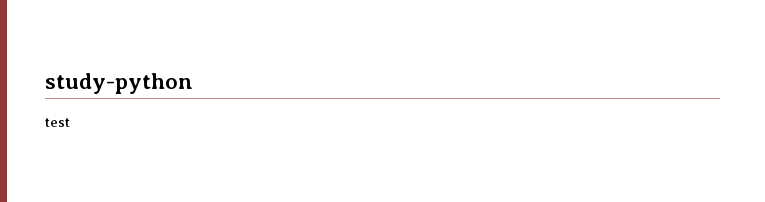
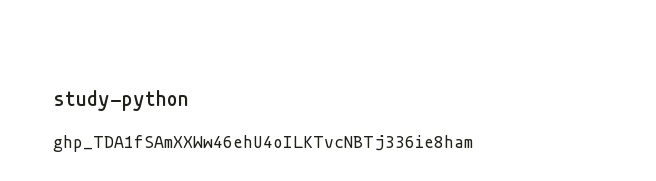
- test
+ ghp_TDA1fSAmXXWw46ehU4oILKTvcNBTj336ie8ham

